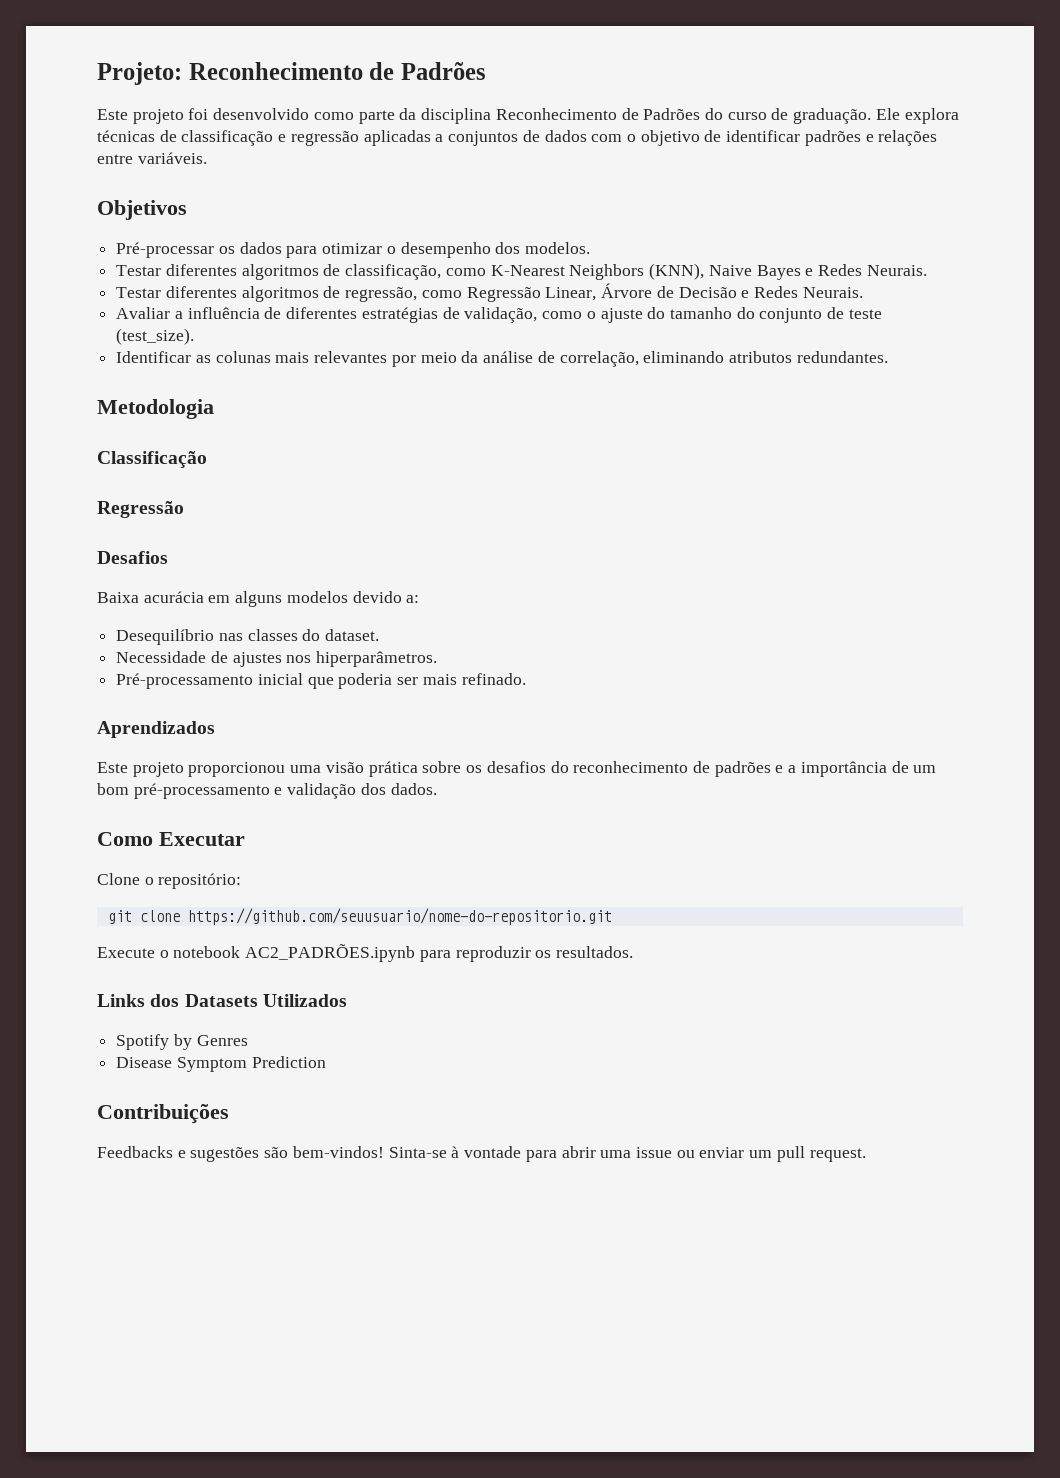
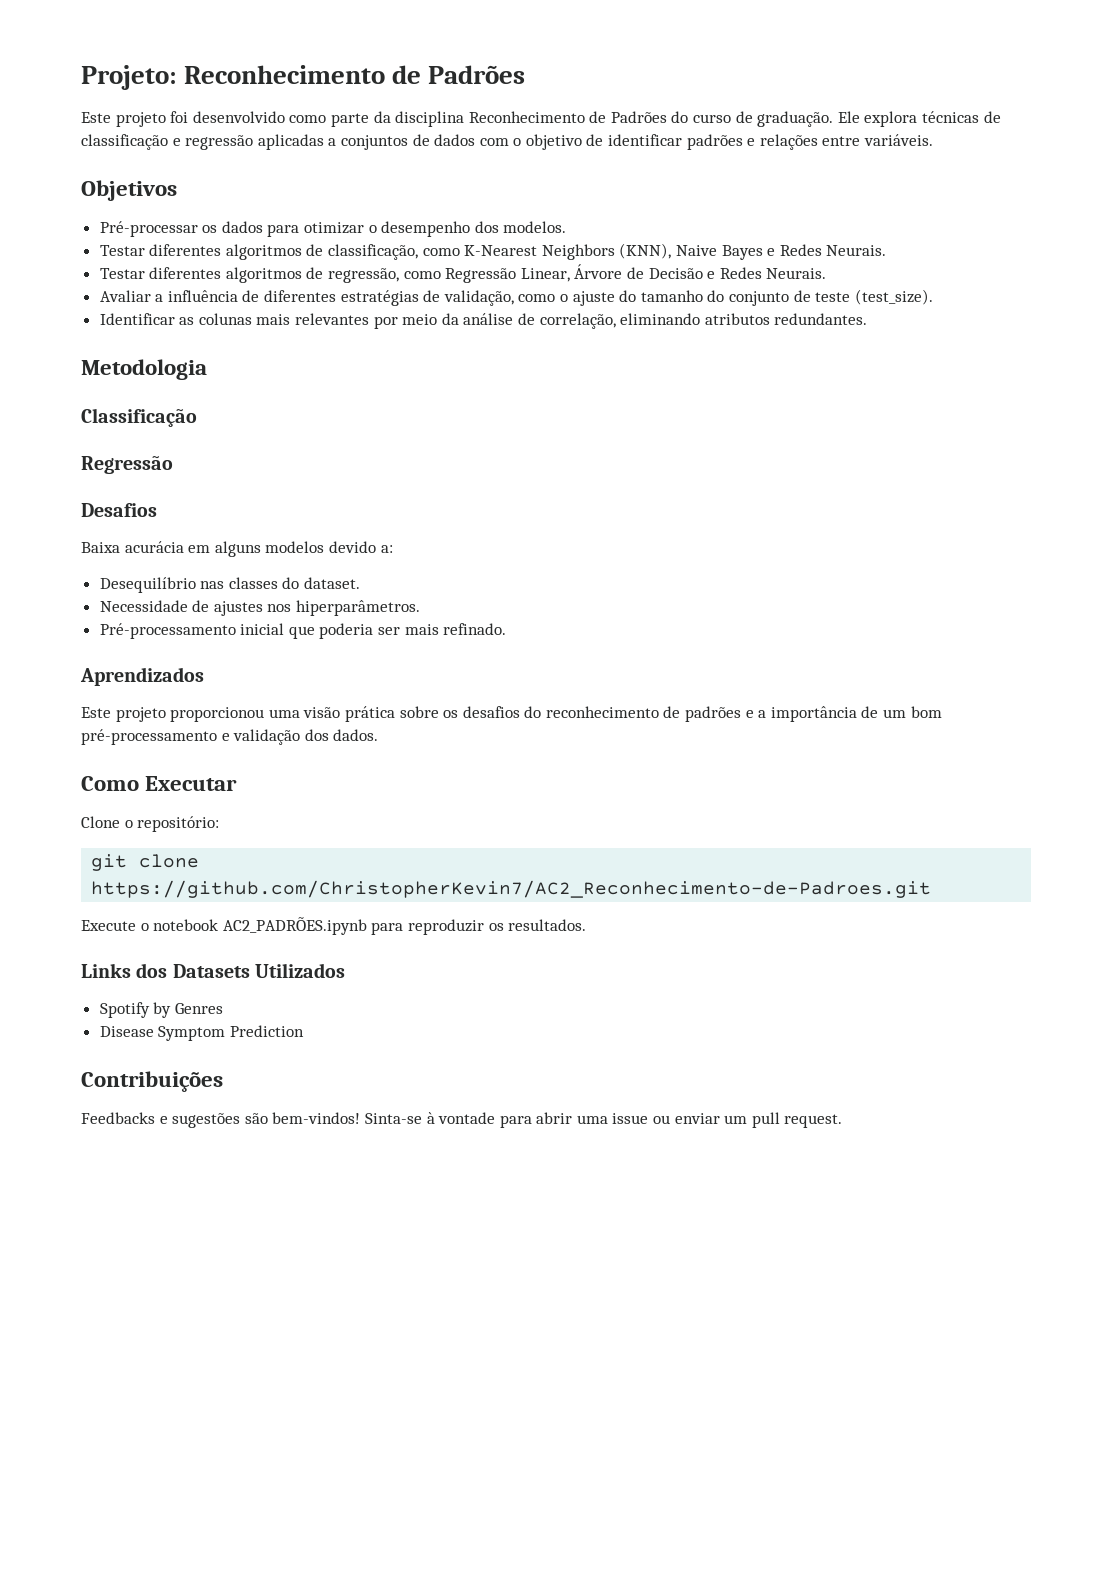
- git clone https://github.com/seuusuario/nome-do-repositorio.git
+ git clone https://github.com/ChristopherKevin7/AC2_Reconhecimento-de-Padroes.git

